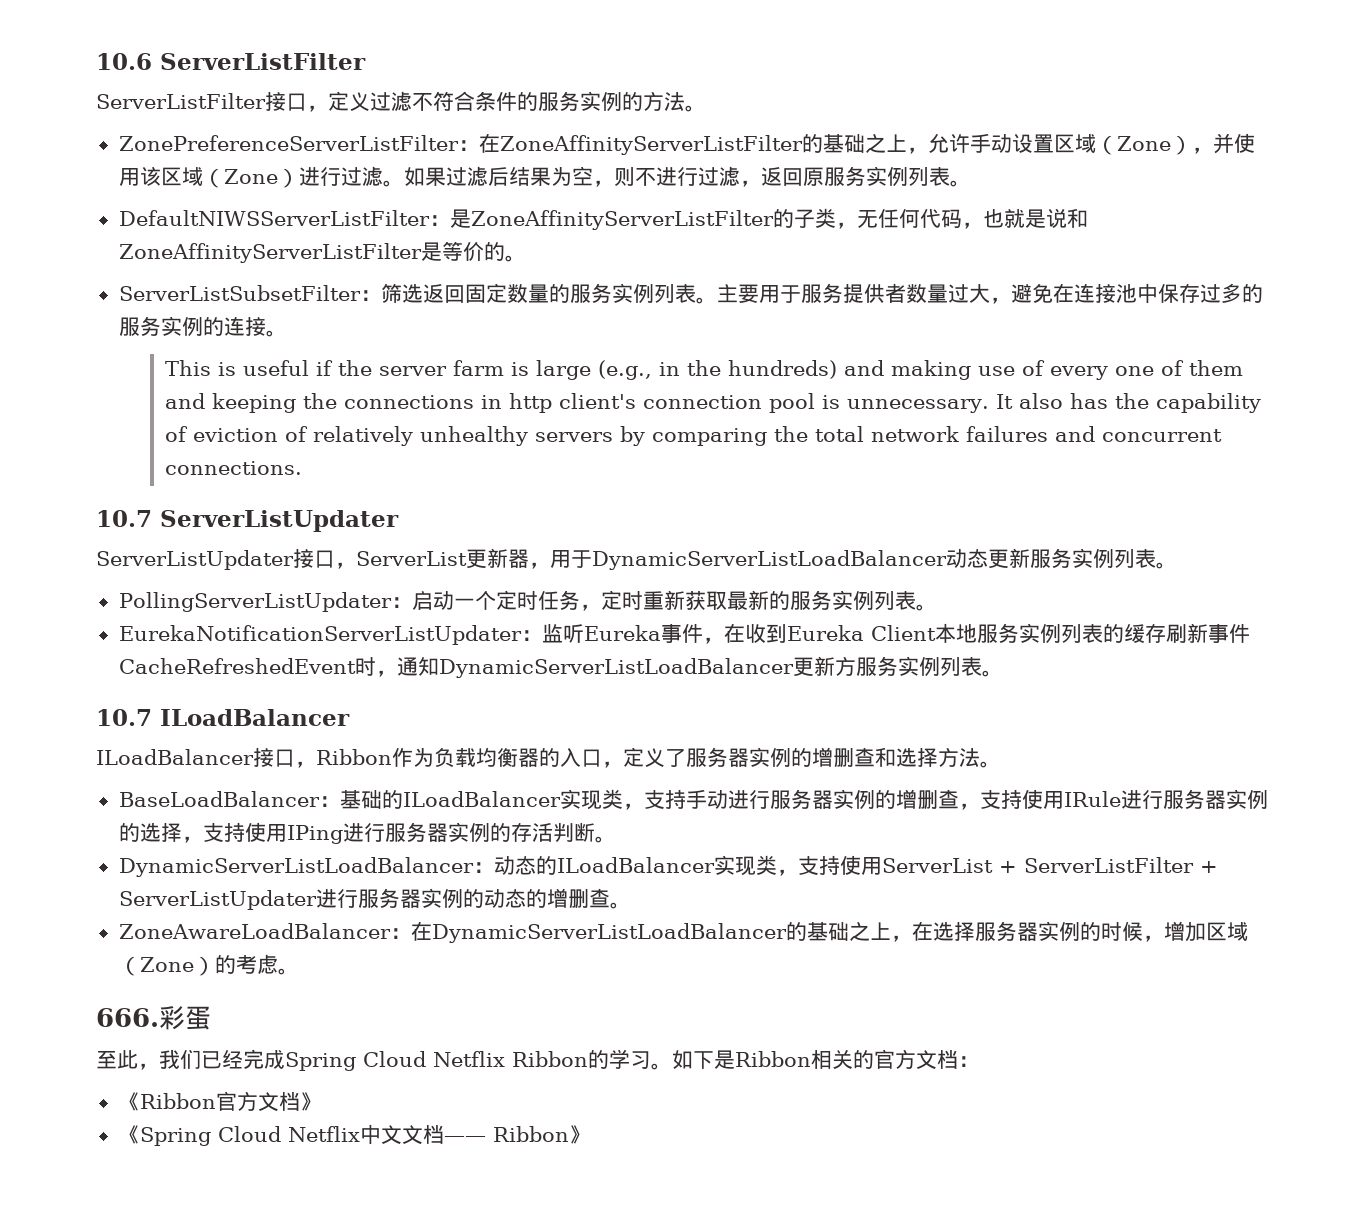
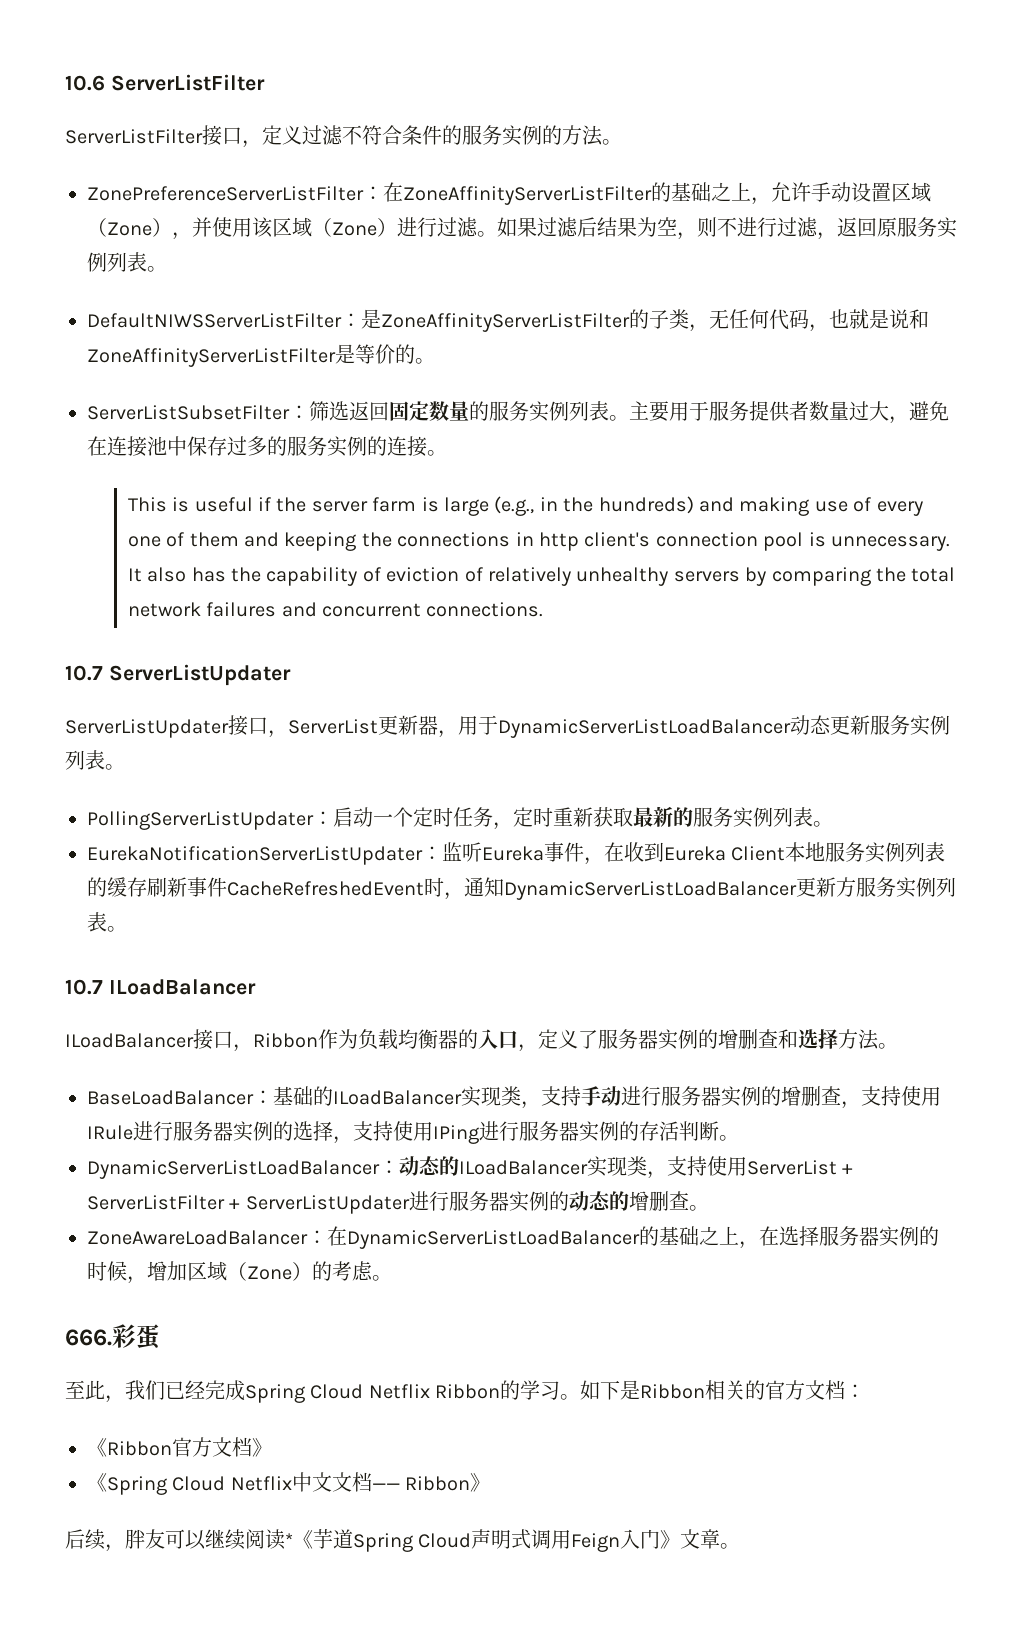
+ 后续，胖友可以继续阅读*《芋道Spring Cloud声明式调用Feign入门》文章。

